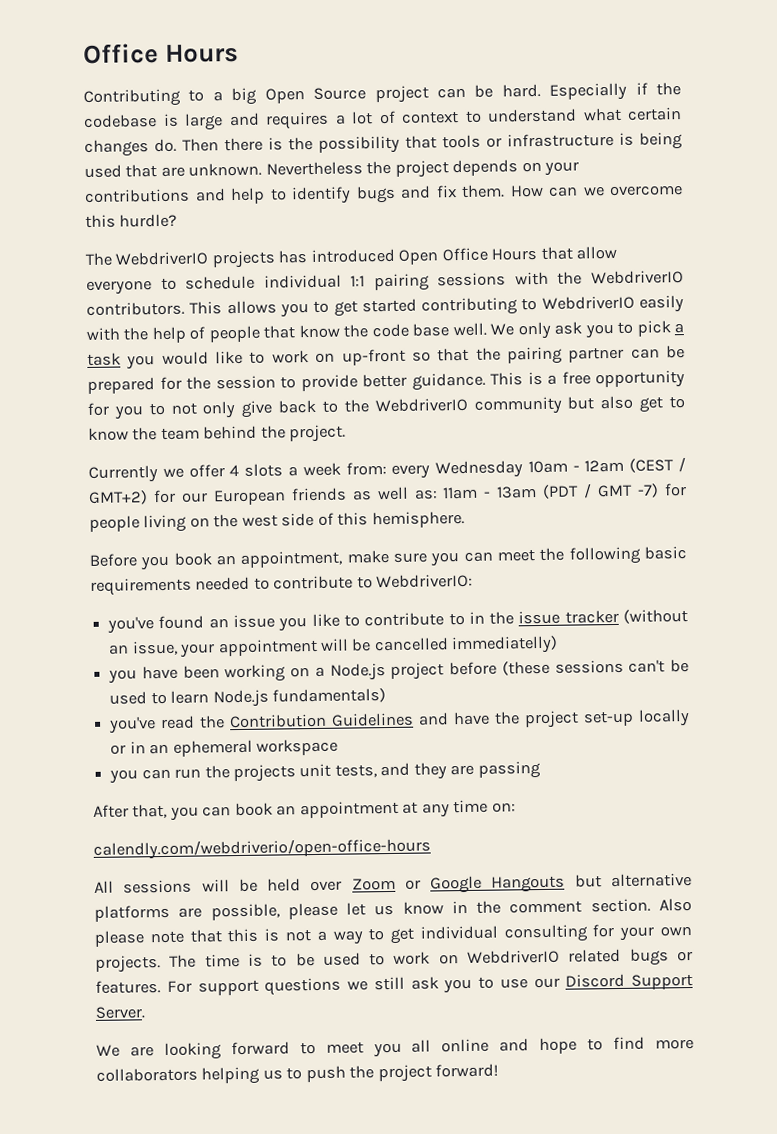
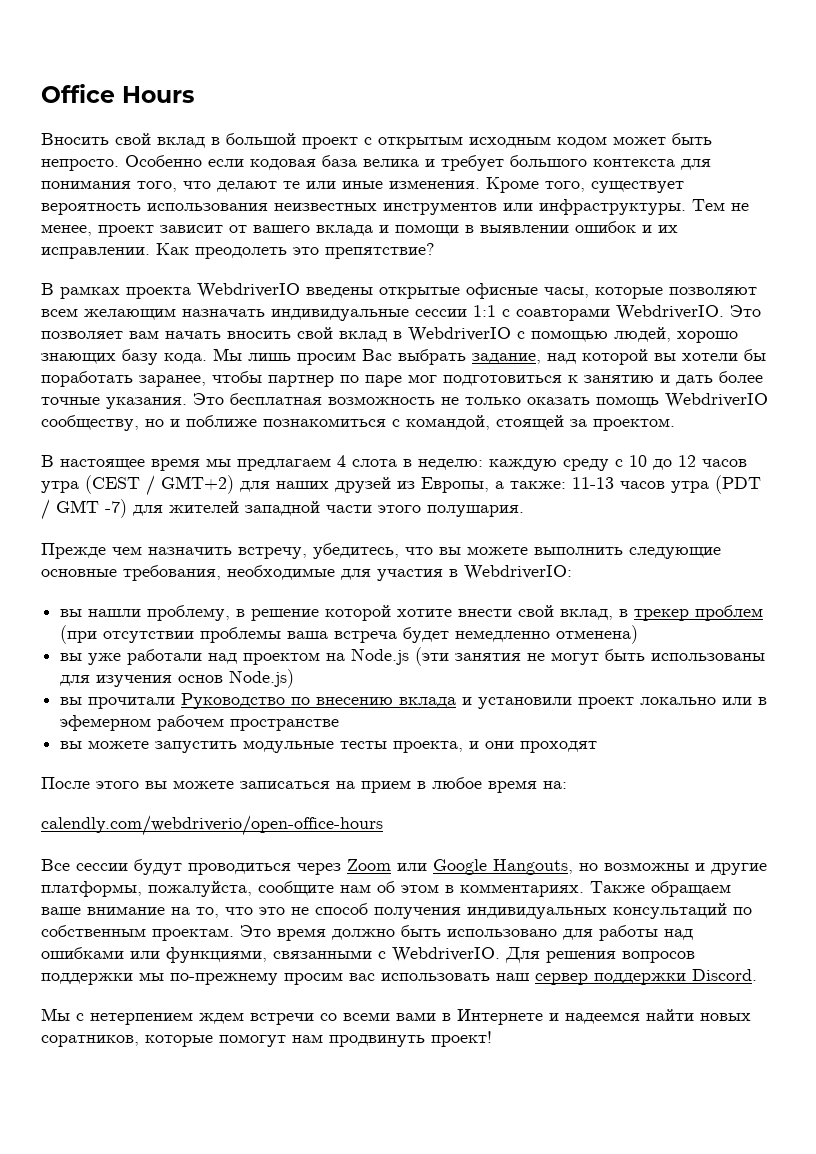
- Contributing to a big Open Source project can be hard. Especially if the codebase is large and requires a lot of context to understand what certain changes do. Then there is the possibility that tools or infrastructure is being used that are unknown. Nevertheless the project depends on your contributions and help to identify bugs and fix them. How can we overcome this hurdle?
- The WebdriverIO projects has introduced Open Office Hours that allow everyone to schedule individual 1:1 pairing sessions with the WebdriverIO contributors. This allows you to get started contributing to WebdriverIO easily with the help of people that know the code base well. We only ask you to pick a task you would like to work on up-front so that the pairing partner can be prepared for the session to provide better guidance. This is a free opportunity for you to not only give back to the WebdriverIO community but also get to know the team behind the project.
- Currently we offer 4 slots a week from: every Wednesday 10am - 12am (CEST / GMT+2) for our European friends as well as: 11am - 13am (PDT / GMT -7) for people living on the west side of this hemisphere.
- Before you book an appointment, make sure you can meet the following basic requirements needed to contribute to WebdriverIO:
- you've found an issue you like to contribute to in the issue tracker (without an issue, your appointment will be cancelled immediatelly)
- you have been working on a Node.js project before (these sessions can't be used to learn Node.js fundamentals)
- you've read the Contribution Guidelines and have the project set-up locally or in an ephemeral workspace
- you can run the projects unit tests, and they are passing
- After that, you can book an appointment at any time on:
+ Вносить свой вклад в большой проект с открытым исходным кодом может быть непросто. Особенно если кодовая база велика и требует большого контекста для понимания того, что делают те или иные изменения. Кроме того, существует вероятность использования неизвестных инструментов или инфраструктуры. Тем не менее, проект зависит от вашего вклада и помощи в выявлении ошибок и их исправлении. Как преодолеть это препятствие?
+ В рамках проекта WebdriverIO введены открытые офисные часы, которые позволяют всем желающим назначать индивидуальные сессии 1:1 с соавторами WebdriverIO. Это позволяет вам начать вносить свой вклад в WebdriverIO с помощью людей, хорошо знающих базу кода. Мы лишь просим Вас выбрать задание, над которой вы хотели бы поработать заранее, чтобы партнер по паре мог подготовиться к занятию и дать более точные указания. Это бесплатная возможность не только оказать помощь WebdriverIO сообществу, но и поближе познакомиться с командой, стоящей за проектом.
+ В настоящее время мы предлагаем 4 слота в неделю: каждую среду с 10 до 12 часов утра (CEST / GMT+2) для наших друзей из Европы, а также: 11-13 часов утра (PDT / GMT -7) для жителей западной части этого полушария.
+ Прежде чем назначить встречу, убедитесь, что вы можете выполнить следующие основные требования, необходимые для участия в WebdriverIO:
+ вы нашли проблему, в решение которой хотите внести свой вклад, в трекер проблем (при отсутствии проблемы ваша встреча будет немедленно отменена)
+ вы уже работали над проектом на Node.js (эти занятия не могут быть использованы для изучения основ Node.js)
+ вы прочитали Руководство по внесению вклада и установили проект локально или в эфемерном рабочем пространстве
+ вы можете запустить модульные тесты проекта, и они проходят
+ После этого вы можете записаться на прием в любое время на:
  calendly.com/webdriverio/open-office-hours
- All sessions will be held over Zoom or Google Hangouts but alternative platforms are possible, please let us know in the comment section. Also please note that this is not a way to get individual consulting for your own projects. The time is to be used to work on WebdriverIO related bugs or features. For support questions we still ask you to use our Discord Support Server.
- We are looking forward to meet you all online and hope to find more collaborators helping us to push the project forward!
+ Все сессии будут проводиться через Zoom или Google Hangouts, но возможны и другие платформы, пожалуйста, сообщите нам об этом в комментариях. Также обращаем ваше внимание на то, что это не способ получения индивидуальных консультаций по собственным проектам. Это время должно быть использовано для работы над ошибками или функциями, связанными с WebdriverIO. Для решения вопросов поддержки мы по-прежнему просим вас использовать наш сервер поддержки Discord.
+ Мы с нетерпением ждем встречи со всеми вами в Интернете и надеемся найти новых соратников, которые помогут нам продвинуть проект!

